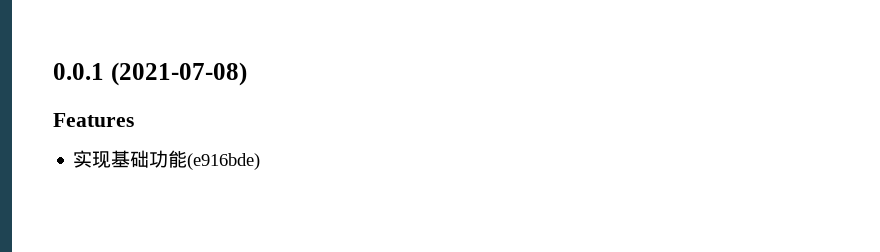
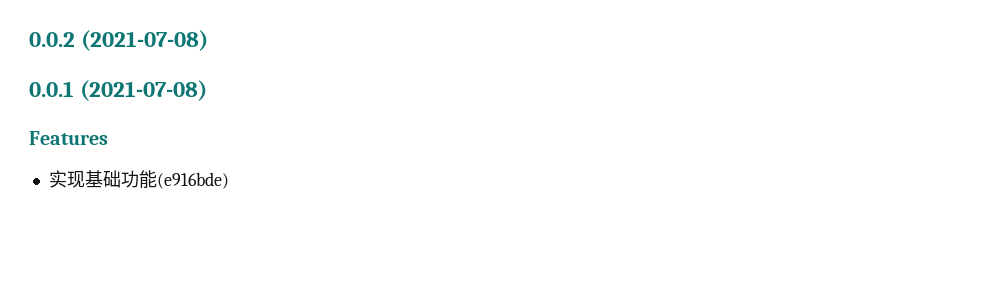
+ 0.0.2 (2021-07-08)

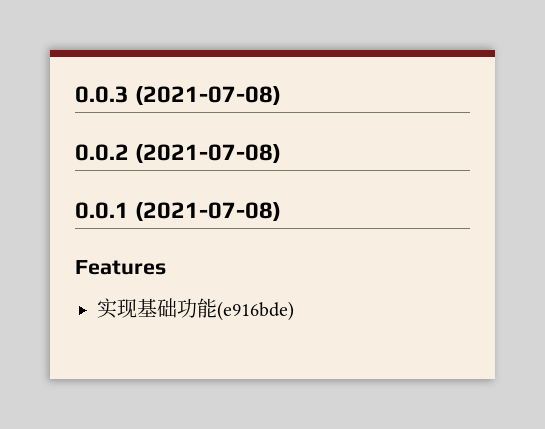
+ 0.0.3 (2021-07-08)

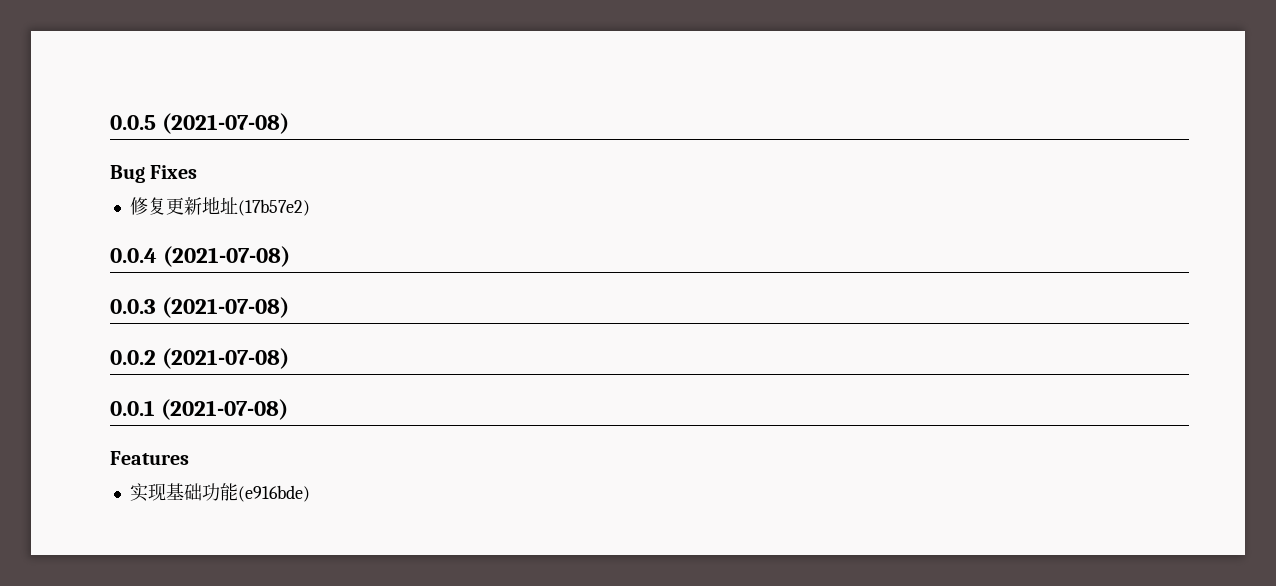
+ 0.0.5 (2021-07-08)
+ Bug Fixes
+ 修复更新地址(17b57e2)
+ 0.0.4 (2021-07-08)

